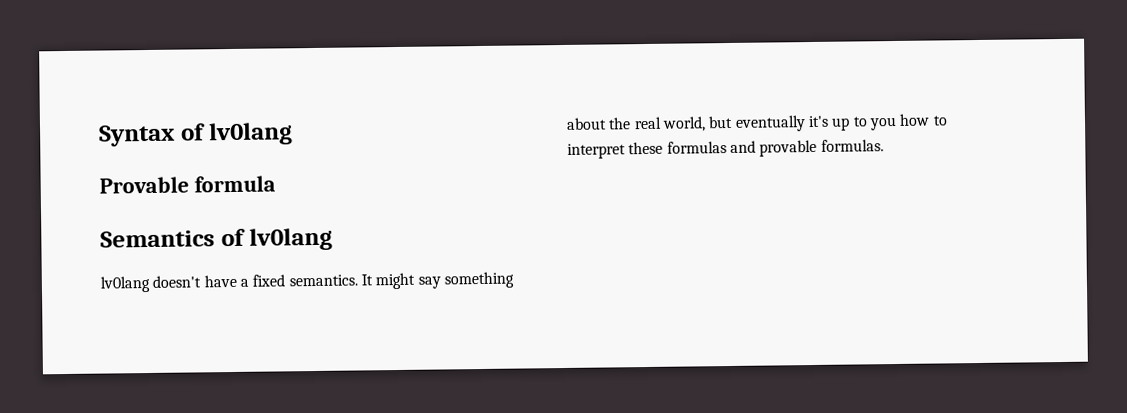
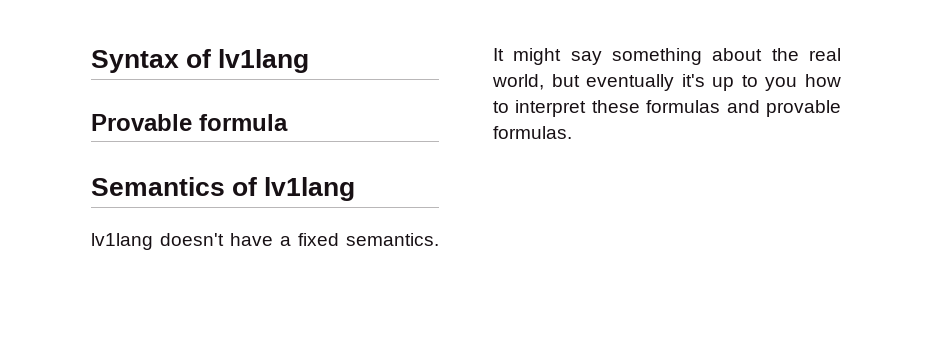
- Syntax of lv0lang
+ Syntax of lv1lang
- Semantics of lv0lang
- lv0lang doesn't have a fixed semantics.
+ Semantics of lv1lang
+ lv1lang doesn't have a fixed semantics.

